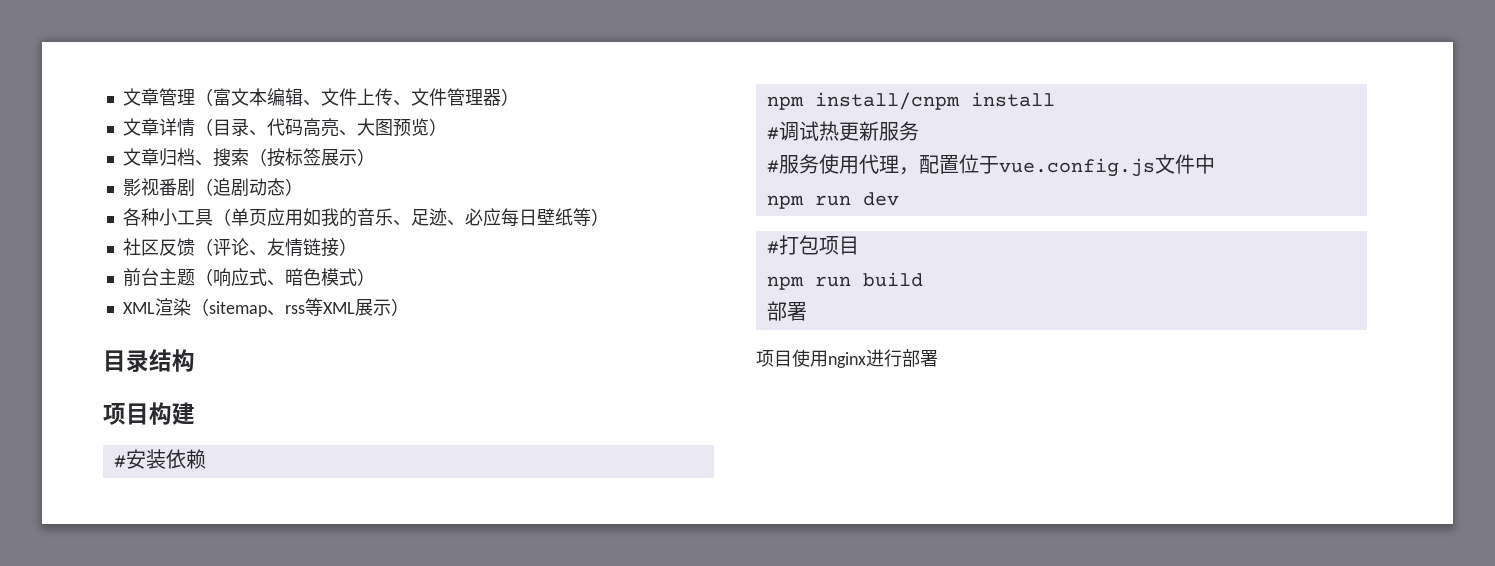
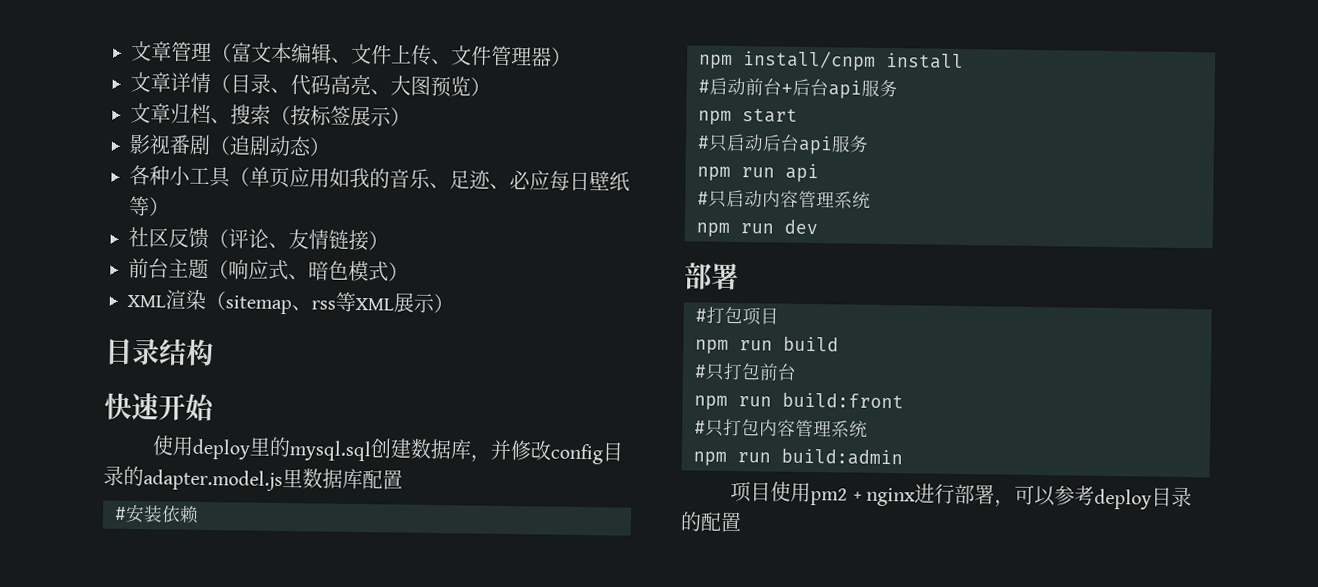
- 项目构建
+ 快速开始
+ 使用deploy里的mysql.sql创建数据库，并修改config目录的adapter.model.js里数据库配置
- #调试热更新服务
- #服务使用代理，配置位于vue.config.js文件中
+ #启动前台+后台api服务
+ npm start
+ #只启动后台api服务
+ npm run api
+ #只启动内容管理系统
  npm run dev
+ 部署
  npm run build
- 部署
+ #只打包前台
+ npm run build:front
+ #只打包内容管理系统
+ npm run build:admin
- 项目使用nginx进行部署
+ 项目使用pm2 + nginx进行部署，可以参考deploy目录的配置

